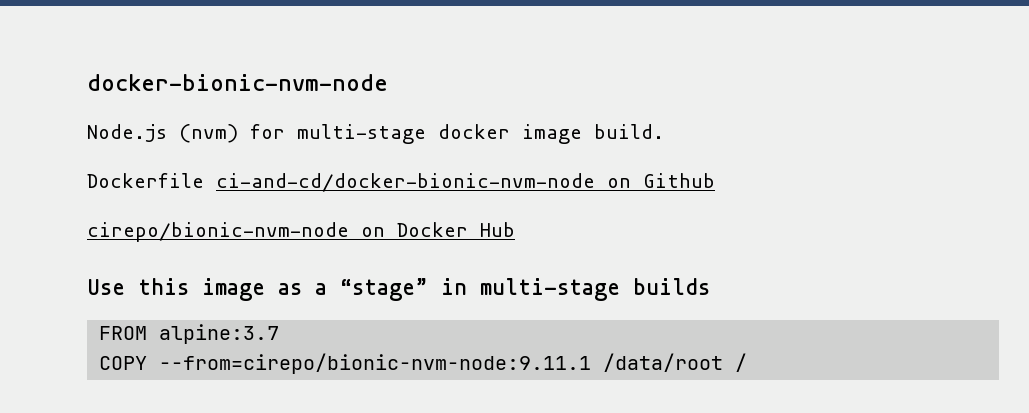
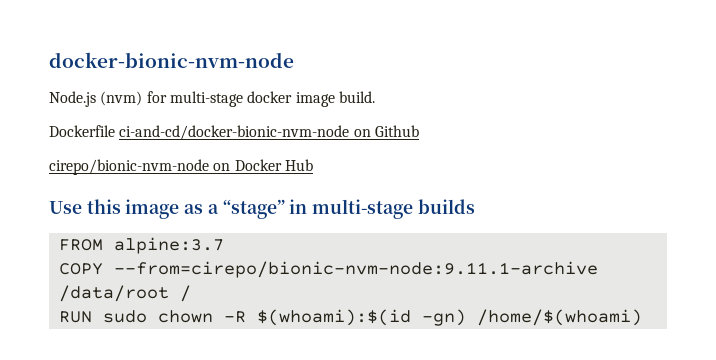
- COPY --from=cirepo/bionic-nvm-node:9.11.1 /data/root /
+ COPY --from=cirepo/bionic-nvm-node:9.11.1-archive /data/root /
+ RUN sudo chown -R $(whoami):$(id -gn) /home/$(whoami)

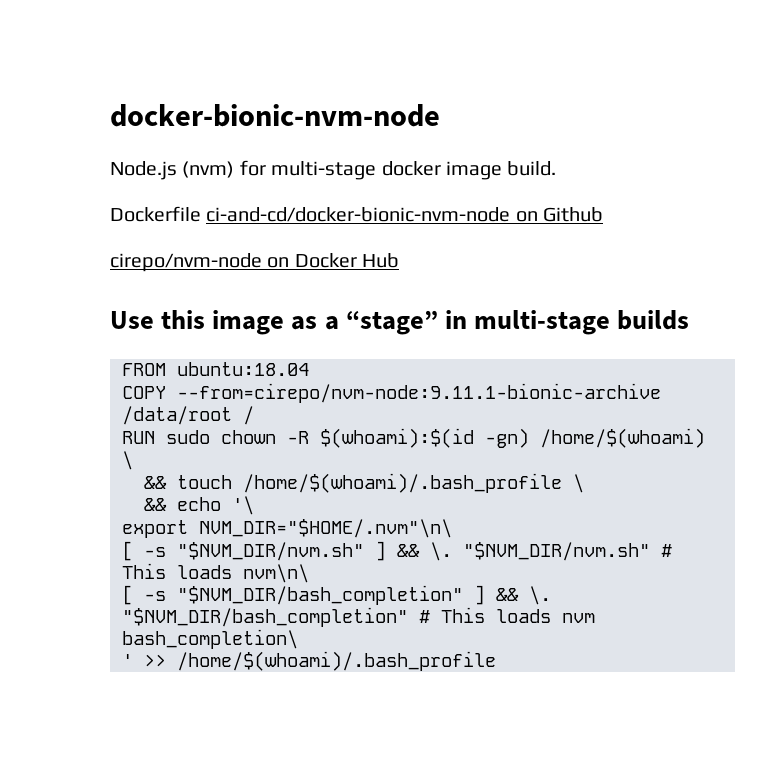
- cirepo/bionic-nvm-node on Docker Hub
+ cirepo/nvm-node on Docker Hub
- FROM alpine:3.7
+ FROM ubuntu:18.04
- COPY --from=cirepo/bionic-nvm-node:9.11.1-archive /data/root /
+ COPY --from=cirepo/nvm-node:9.11.1-bionic-archive /data/root /
- RUN sudo chown -R $(whoami):$(id -gn) /home/$(whoami)
+ RUN sudo chown -R $(whoami):$(id -gn) /home/$(whoami) \
+ && touch /home/$(whoami)/.bash_profile \
+ && echo '\
+ export NVM_DIR="$HOME/.nvm"\n\
+ [ -s "$NVM_DIR/nvm.sh" ] && \. "$NVM_DIR/nvm.sh" # This loads nvm\n\
+ [ -s "$NVM_DIR/bash_completion" ] && \. "$NVM_DIR/bash_completion" # This loads nvm bash_completion\
+ ' >> /home/$(whoami)/.bash_profile

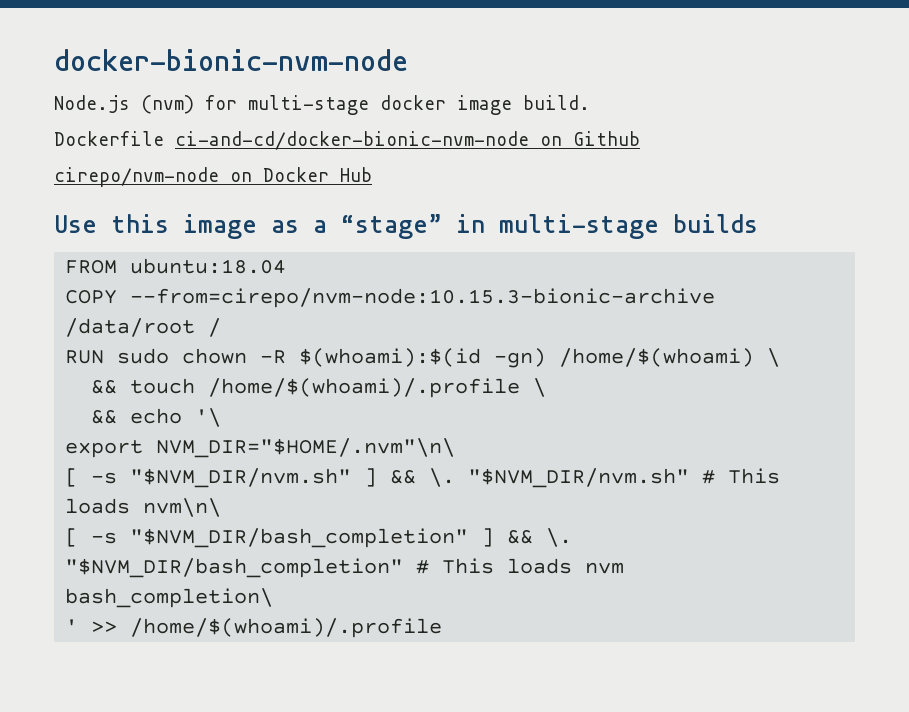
- COPY --from=cirepo/nvm-node:9.11.1-bionic-archive /data/root /
+ COPY --from=cirepo/nvm-node:10.15.3-bionic-archive /data/root /
- && touch /home/$(whoami)/.bash_profile \
+ && touch /home/$(whoami)/.profile \
- ' >> /home/$(whoami)/.bash_profile
+ ' >> /home/$(whoami)/.profile

